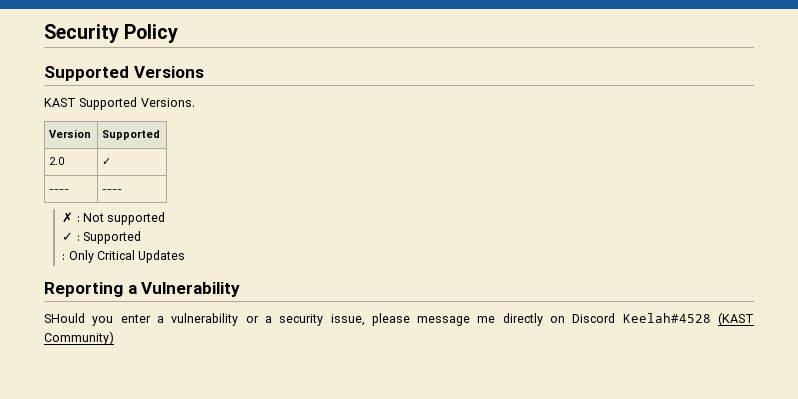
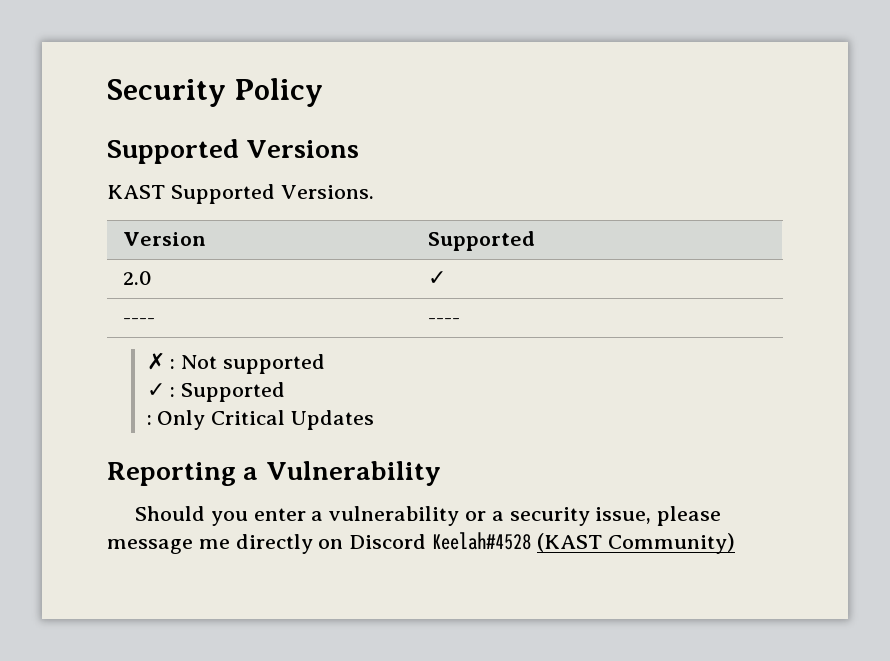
- SHould you enter a vulnerability or a security issue, please message me directly on Discord Keelah#4528 (KAST Community)
+ Should you enter a vulnerability or a security issue, please message me directly on Discord Keelah#4528 (KAST Community)

